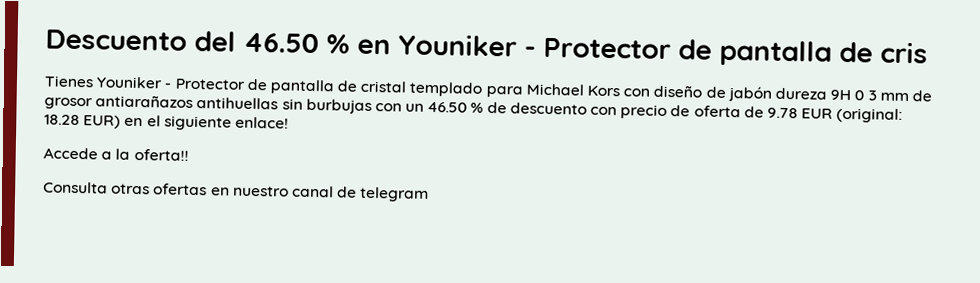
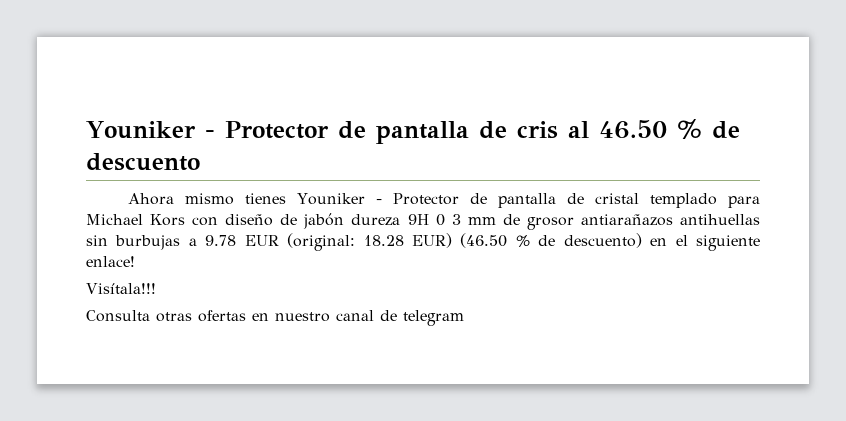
- Descuento del 46.50 % en Youniker - Protector de pantalla de cris
- Tienes Youniker - Protector de pantalla de cristal templado para Michael Kors con diseño de jabón dureza 9H 0 3 mm de grosor antiarañazos antihuellas sin burbujas con un 46.50 % de descuento con precio de oferta de 9.78 EUR (original: 18.28 EUR) en el siguiente enlace!
+ Youniker - Protector de pantalla de cris al 46.50 % de descuento
+ Ahora mismo tienes Youniker - Protector de pantalla de cristal templado para Michael Kors con diseño de jabón dureza 9H 0 3 mm de grosor antiarañazos antihuellas sin burbujas a 9.78 EUR (original: 18.28 EUR) (46.50 % de descuento) en el siguiente enlace!
- Accede a la oferta!!
+ Visítala!!!

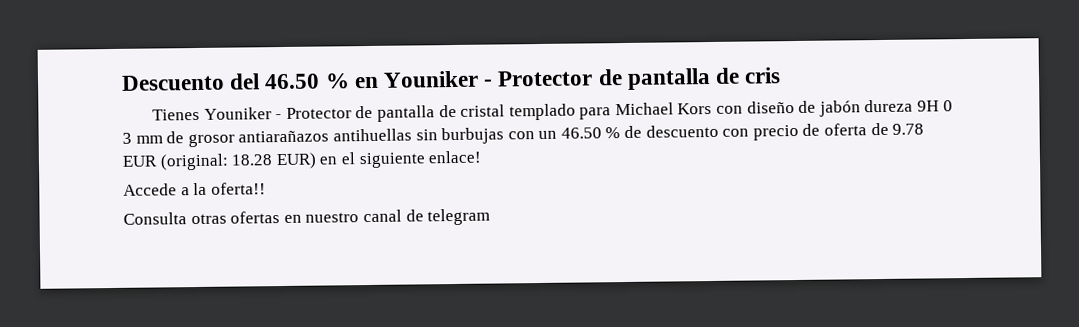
- Youniker - Protector de pantalla de cris al 46.50 % de descuento
- Ahora mismo tienes Youniker - Protector de pantalla de cristal templado para Michael Kors con diseño de jabón dureza 9H 0 3 mm de grosor antiarañazos antihuellas sin burbujas a 9.78 EUR (original: 18.28 EUR) (46.50 % de descuento) en el siguiente enlace!
+ Descuento del 46.50 % en Youniker - Protector de pantalla de cris
+ Tienes Youniker - Protector de pantalla de cristal templado para Michael Kors con diseño de jabón dureza 9H 0 3 mm de grosor antiarañazos antihuellas sin burbujas con un 46.50 % de descuento con precio de oferta de 9.78 EUR (original: 18.28 EUR) en el siguiente enlace!
- Visítala!!!
+ Accede a la oferta!!

